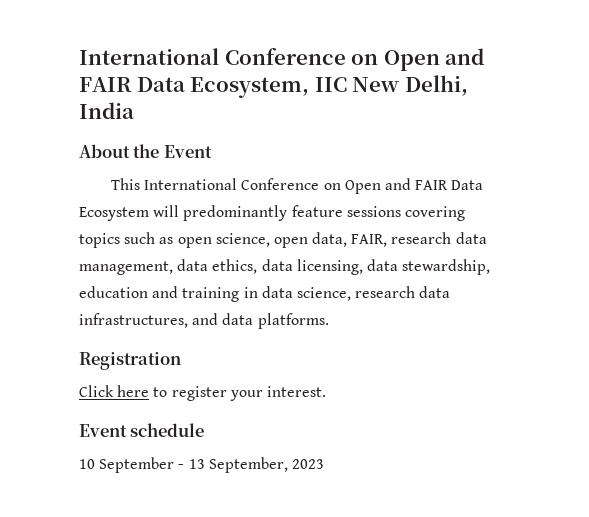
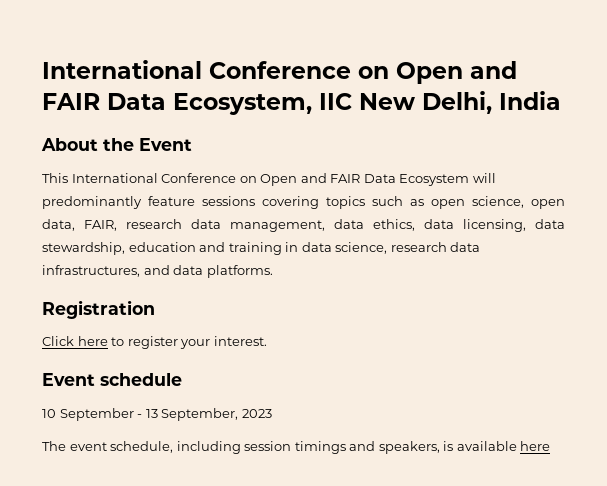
+ The event schedule, including session timings and speakers, is available here

